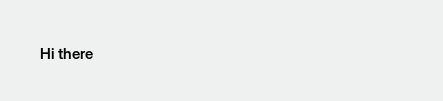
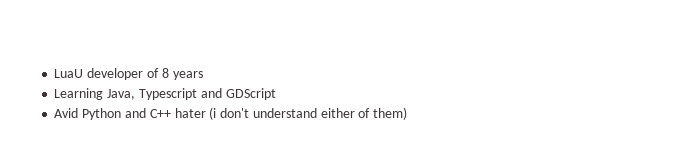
- Hi there
+ LuaU developer of 8 years
+ Learning Java, Typescript and GDScript
+ Avid Python and C++ hater (i don't understand either of them)

